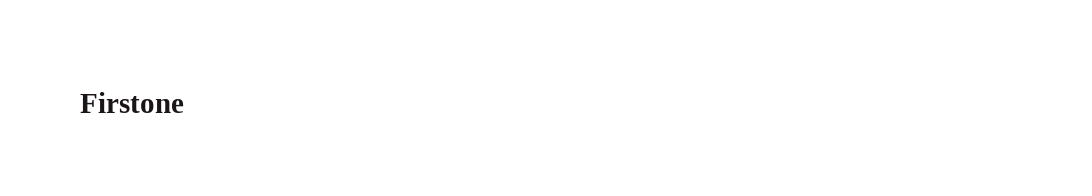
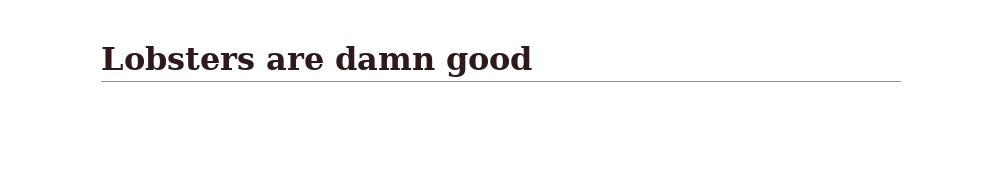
- Firstone
+ Lobsters are damn good

